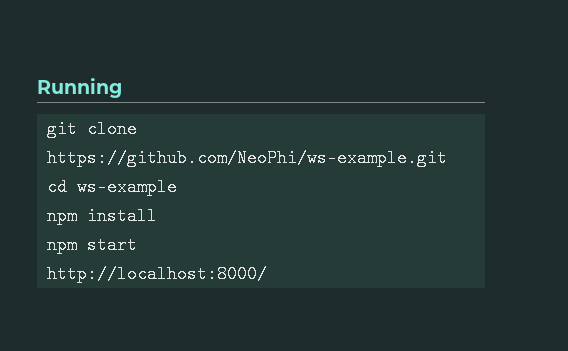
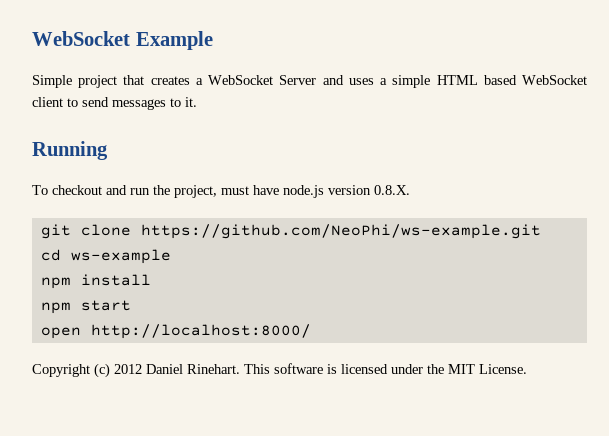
+ WebSocket Example
+ Simple project that creates a WebSocket Server and uses a simple HTML based WebSocket client to send messages to it.
  Running
+ To checkout and run the project, must have node.js version 0.8.X.
- http://localhost:8000/
+ open http://localhost:8000/
+ Copyright (c) 2012 Daniel Rinehart. This software is licensed under the MIT License.

